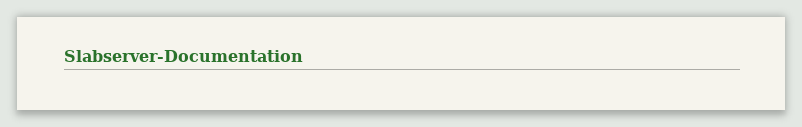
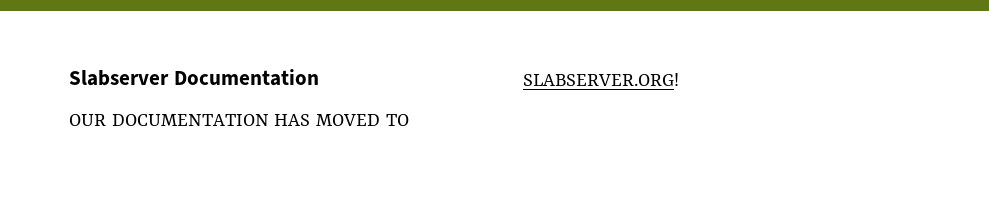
- Slabserver-Documentation
+ Slabserver Documentation
+ OUR DOCUMENTATION HAS MOVED TO SLABSERVER.ORG!

